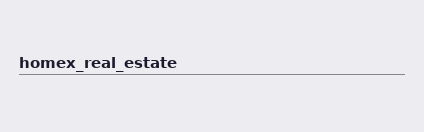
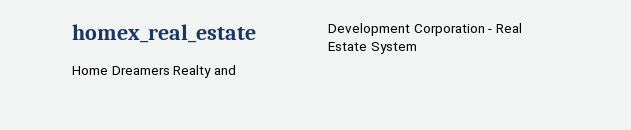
+ Home Dreamers Realty and Development Corporation - Real Estate System

